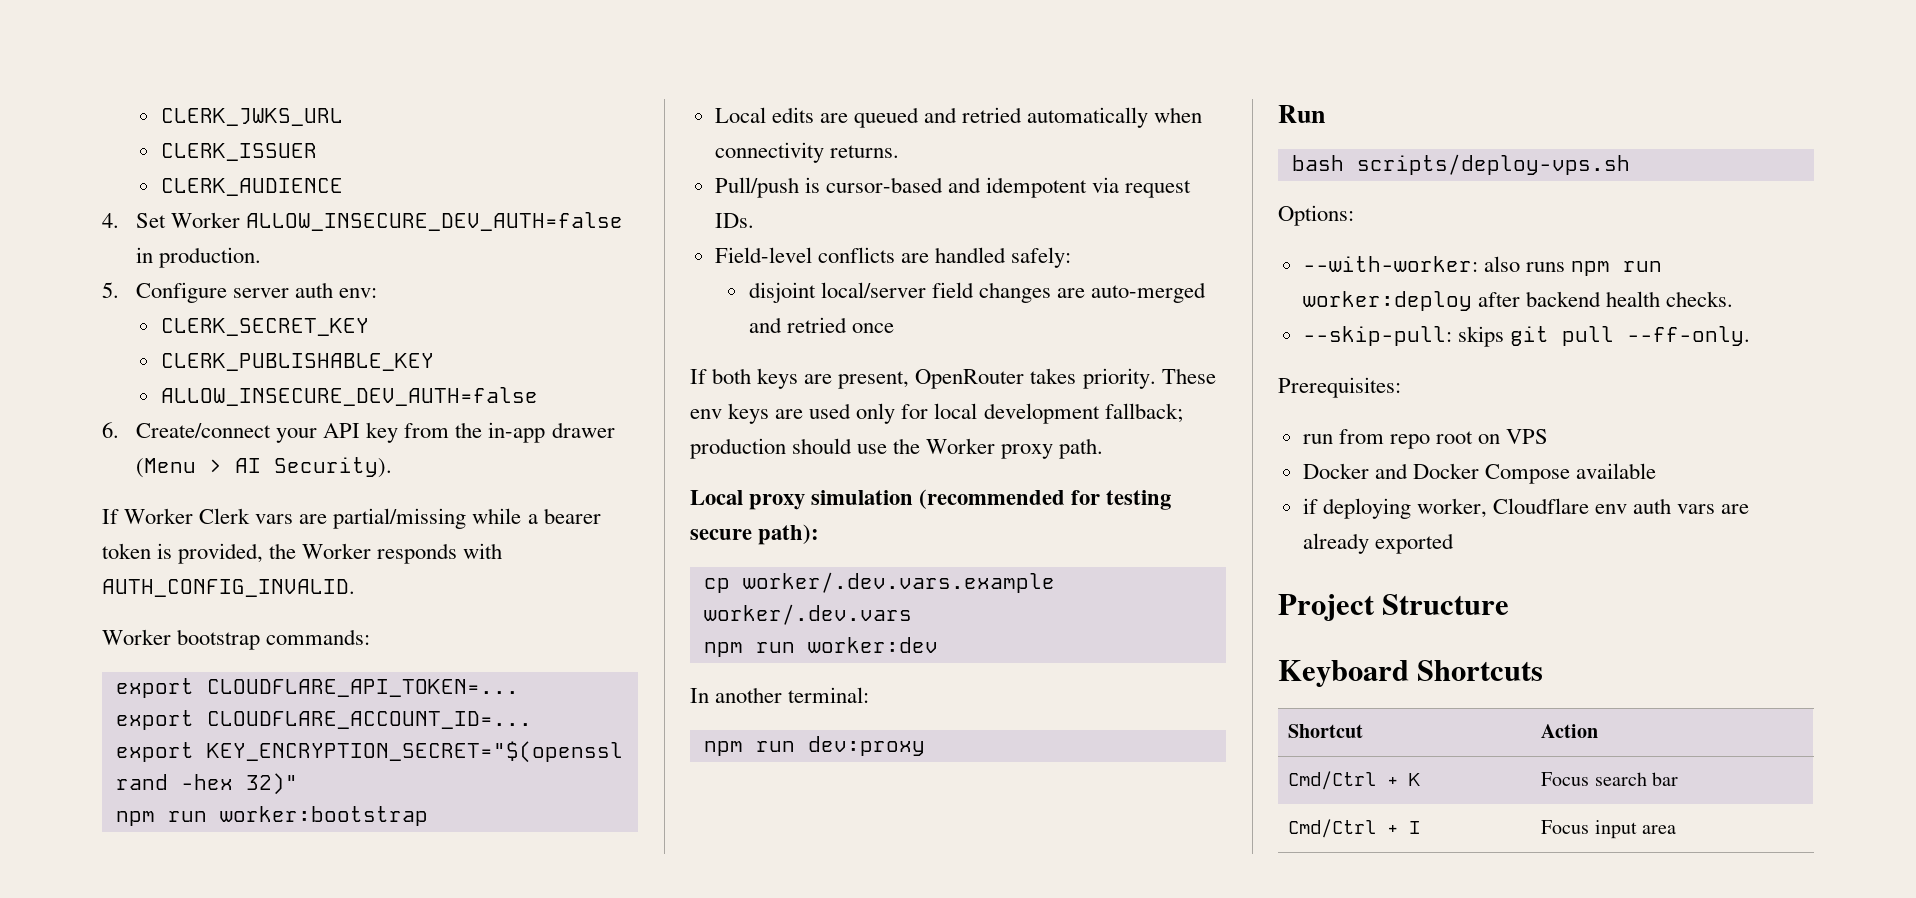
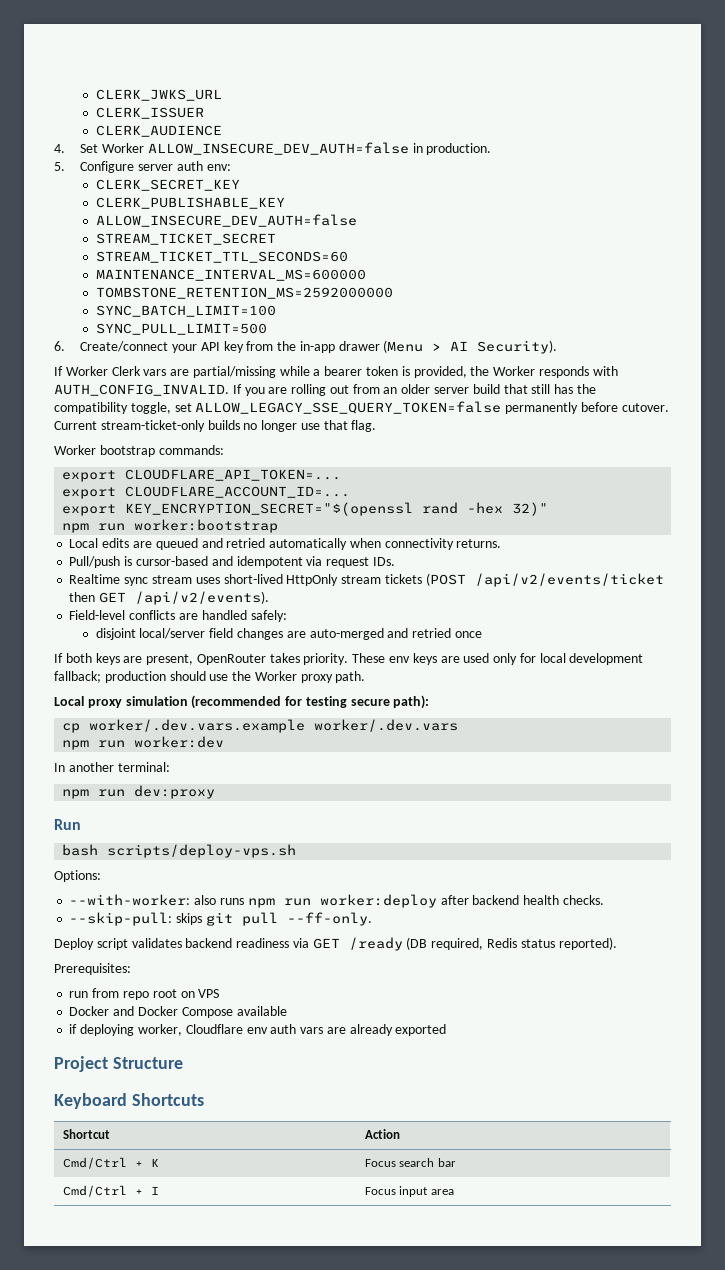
+ STREAM_TICKET_SECRET
+ STREAM_TICKET_TTL_SECONDS=60
+ MAINTENANCE_INTERVAL_MS=600000
+ TOMBSTONE_RETENTION_MS=2592000000
+ SYNC_BATCH_LIMIT=100
+ SYNC_PULL_LIMIT=500
+ If you are rolling out from an older server build that still has the compatibility toggle, set ALLOW_LEGACY_SSE_QUERY_TOKEN=false permanently before cutover. Current stream-ticket-only builds no longer use that flag.
+ Realtime sync stream uses short-lived HttpOnly stream tickets (POST /api/v2/events/ticket then GET /api/v2/events).
+ Deploy script validates backend readiness via GET /ready (DB required, Redis status reported).

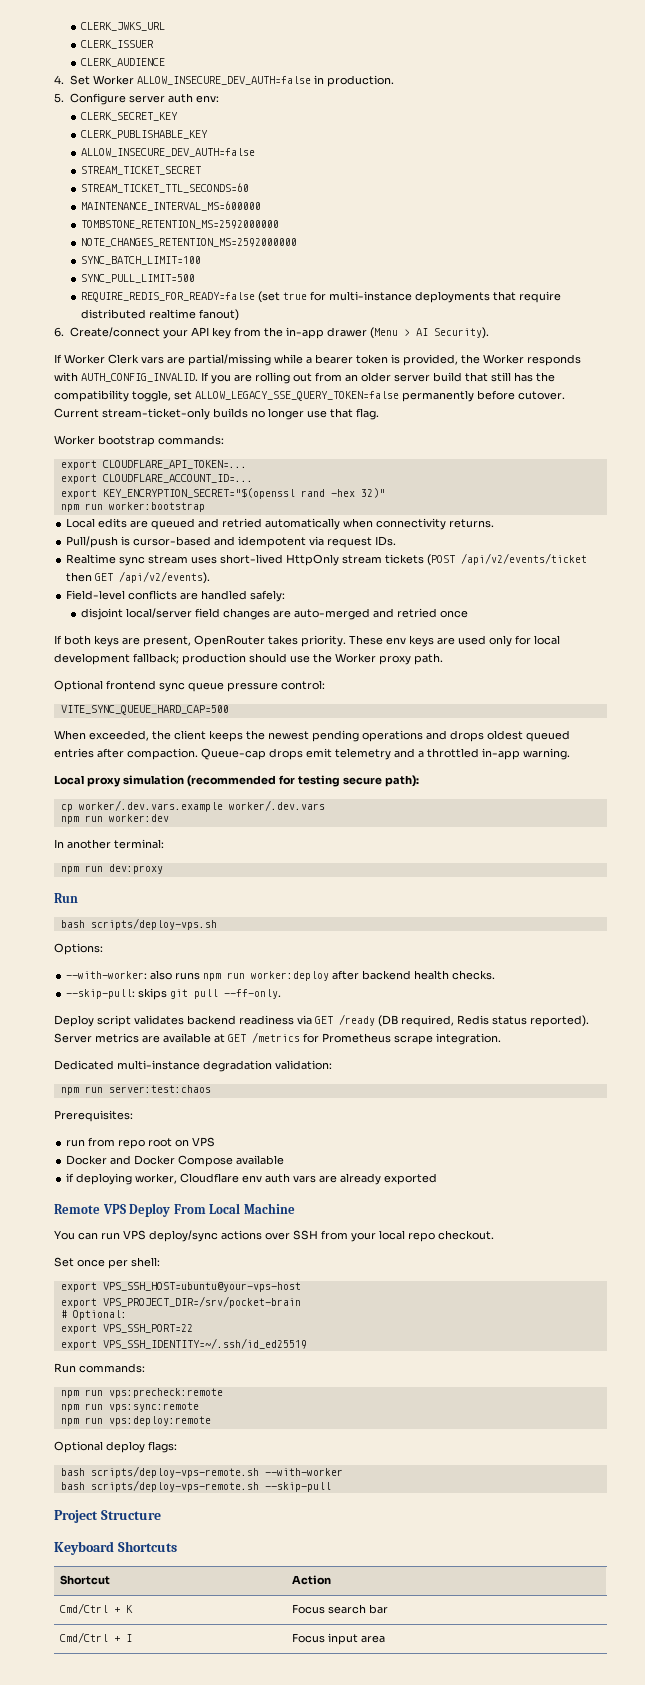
+ NOTE_CHANGES_RETENTION_MS=2592000000
+ REQUIRE_REDIS_FOR_READY=false (set true for multi-instance deployments that require distributed realtime fanout)
+ Optional frontend sync queue pressure control:
+ VITE_SYNC_QUEUE_HARD_CAP=500
+ When exceeded, the client keeps the newest pending operations and drops oldest queued entries after compaction. Queue-cap drops emit telemetry and a throttled in-app warning.
+ Server metrics are available at GET /metrics for Prometheus scrape integration.
+ Dedicated multi-instance degradation validation:
+ npm run server:test:chaos
+ Remote VPS Deploy From Local Machine
+ You can run VPS deploy/sync actions over SSH from your local repo checkout.
+ Set once per shell:
+ export VPS_SSH_HOST=ubuntu@your-vps-host
+ export VPS_PROJECT_DIR=/srv/pocket-brain
+ # Optional:
+ export VPS_SSH_PORT=22
+ export VPS_SSH_IDENTITY=~/.ssh/id_ed25519
+ Run commands:
+ npm run vps:precheck:remote
+ npm run vps:sync:remote
+ npm run vps:deploy:remote
+ Optional deploy flags:
+ bash scripts/deploy-vps-remote.sh --with-worker
+ bash scripts/deploy-vps-remote.sh --skip-pull

